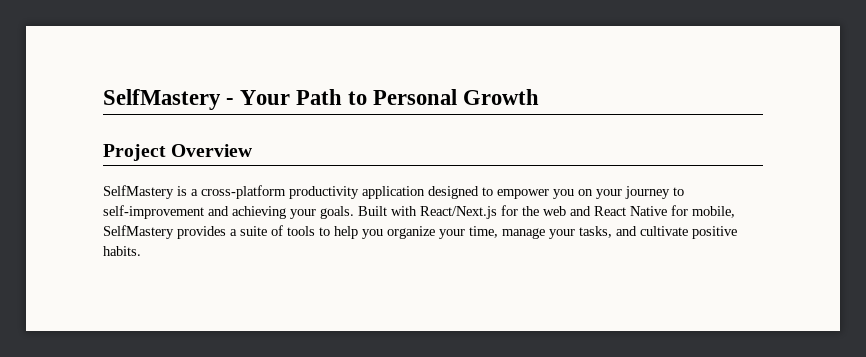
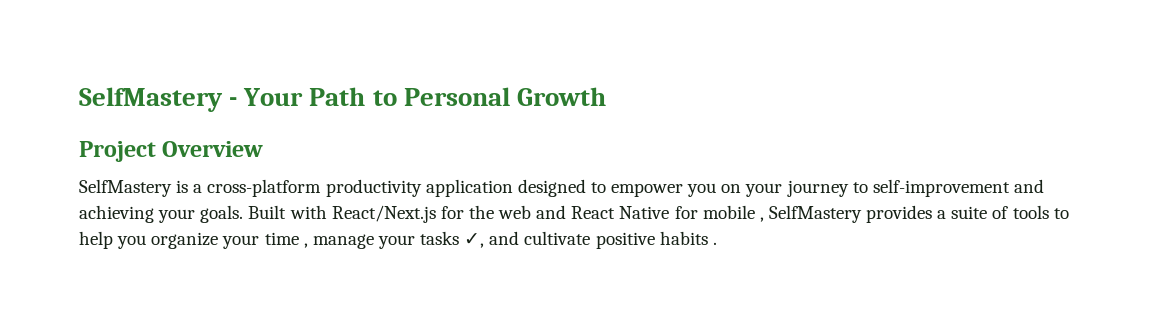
- Built with React/Next.js for the web and React Native for mobile, SelfMastery provides a suite of tools to help you organize your time, manage your tasks, and cultivate positive habits.
+ Built with React/Next.js for the web and React Native for mobile , SelfMastery provides a suite of tools to help you organize your time , manage your tasks ✓, and cultivate positive habits .

